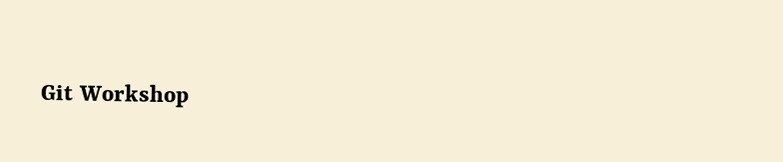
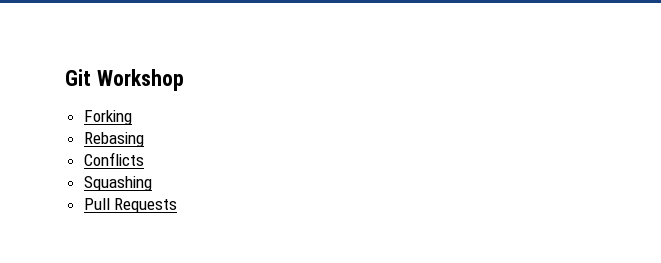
+ Forking
+ Rebasing
+ Conflicts
+ Squashing
+ Pull Requests

